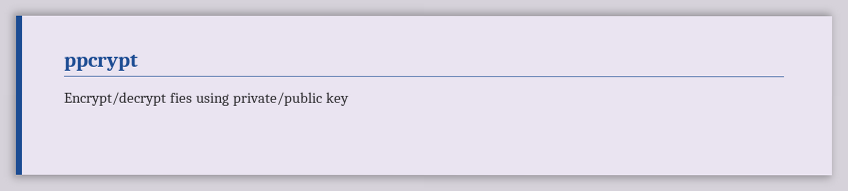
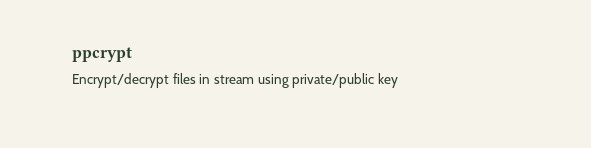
- Encrypt/decrypt fies using private/public key
+ Encrypt/decrypt files in stream using private/public key

